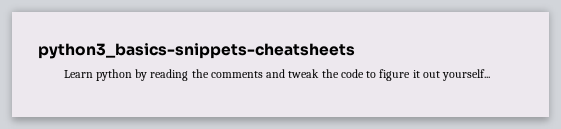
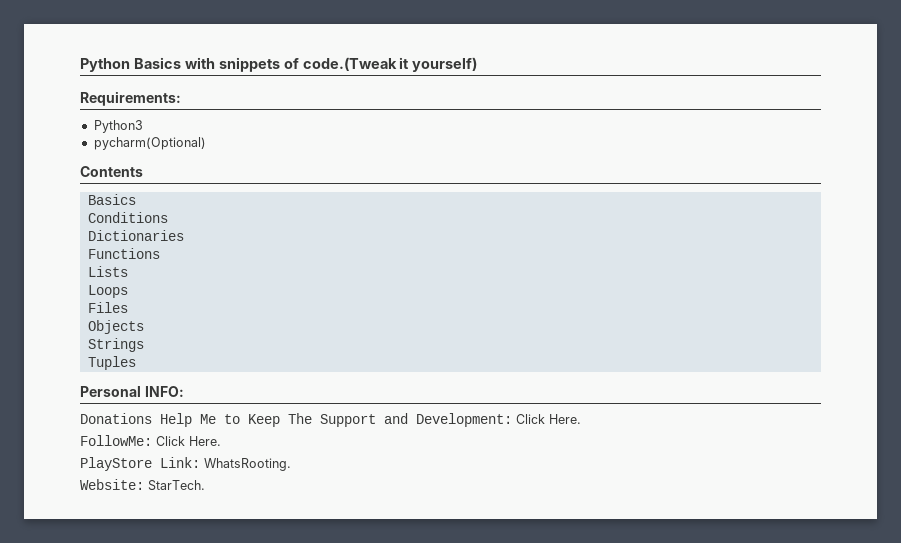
- python3_basics-snippets-cheatsheets
- Learn python by reading the comments and tweak the code to figure it out yourself...
+ Python Basics with snippets of code.(Tweak it yourself)
+ Requirements:
+ Python3
+ pycharm(Optional)
+ Contents
+ Basics
+ Conditions
+ Dictionaries
+ Functions
+ Lists
+ Loops
+ Files
+ Objects
+ Strings
+ Tuples
+ Personal INFO:
+ Donations Help Me to Keep The Support and Development: Click Here.
+ FollowMe: Click Here.
+ PlayStore Link: WhatsRooting.
+ Website: StarTech.

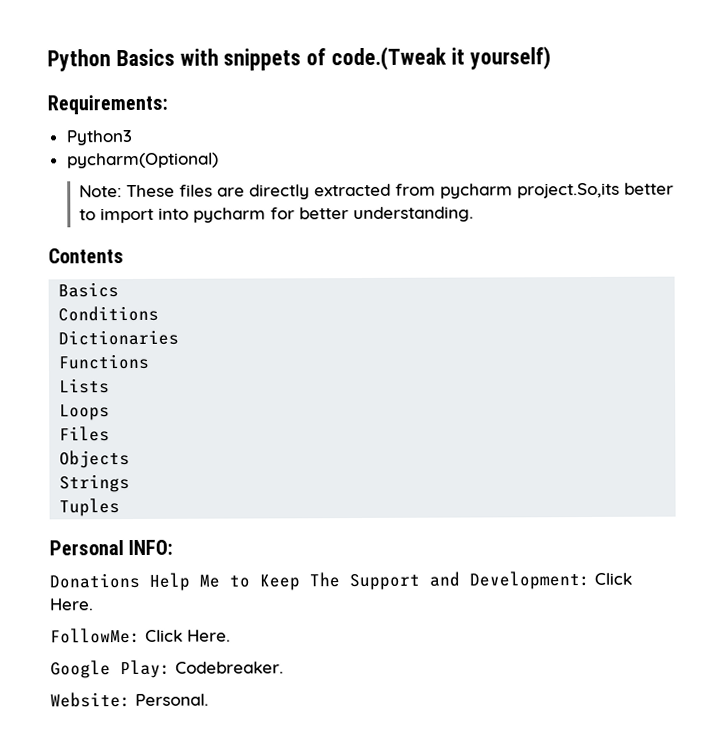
+ Note: These files are directly extracted from pycharm project.So,its better to import into pycharm for better understanding.
- PlayStore Link: WhatsRooting.
+ Google Play: Codebreaker.
- Website: StarTech.
+ Website: Personal.

